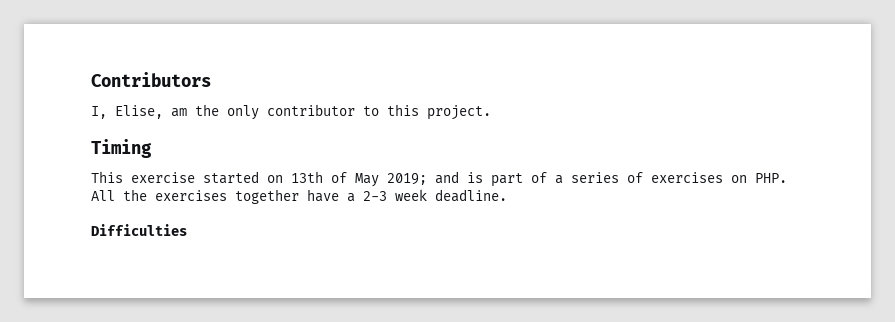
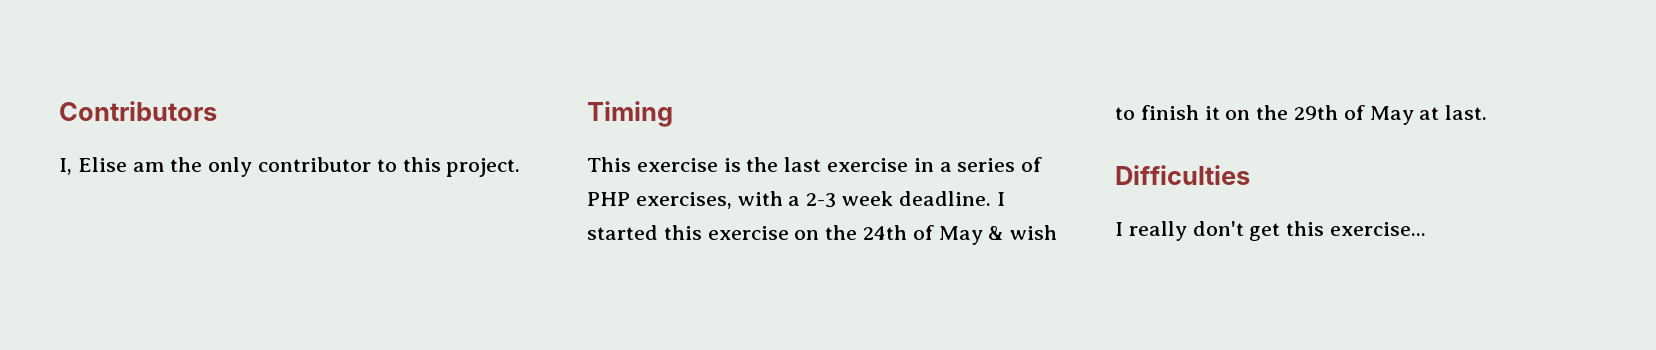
- I, Elise, am the only contributor to this project.
+ I, Elise am the only contributor to this project.
- This exercise started on 13th of May 2019; and is part of a series of exercises on PHP. All the exercises together have a 2-3 week deadline.
+ This exercise is the last exercise in a series of PHP exercises, with a 2-3 week deadline. I started this exercise on the 24th of May & wish to finish it on the 29th of May at last.
  Difficulties
+ I really don't get this exercise...

